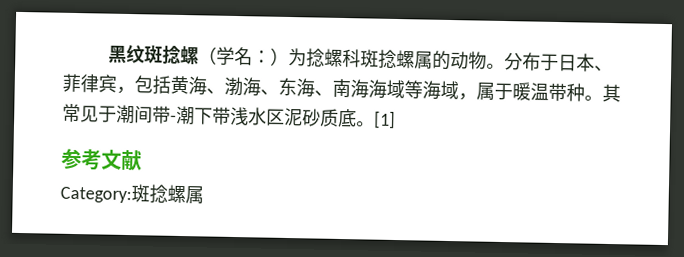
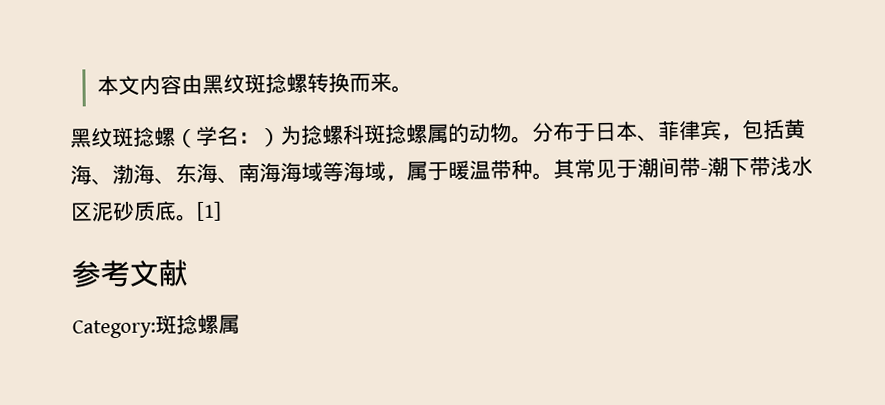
+ 本文内容由黑纹斑捻螺转换而来。

